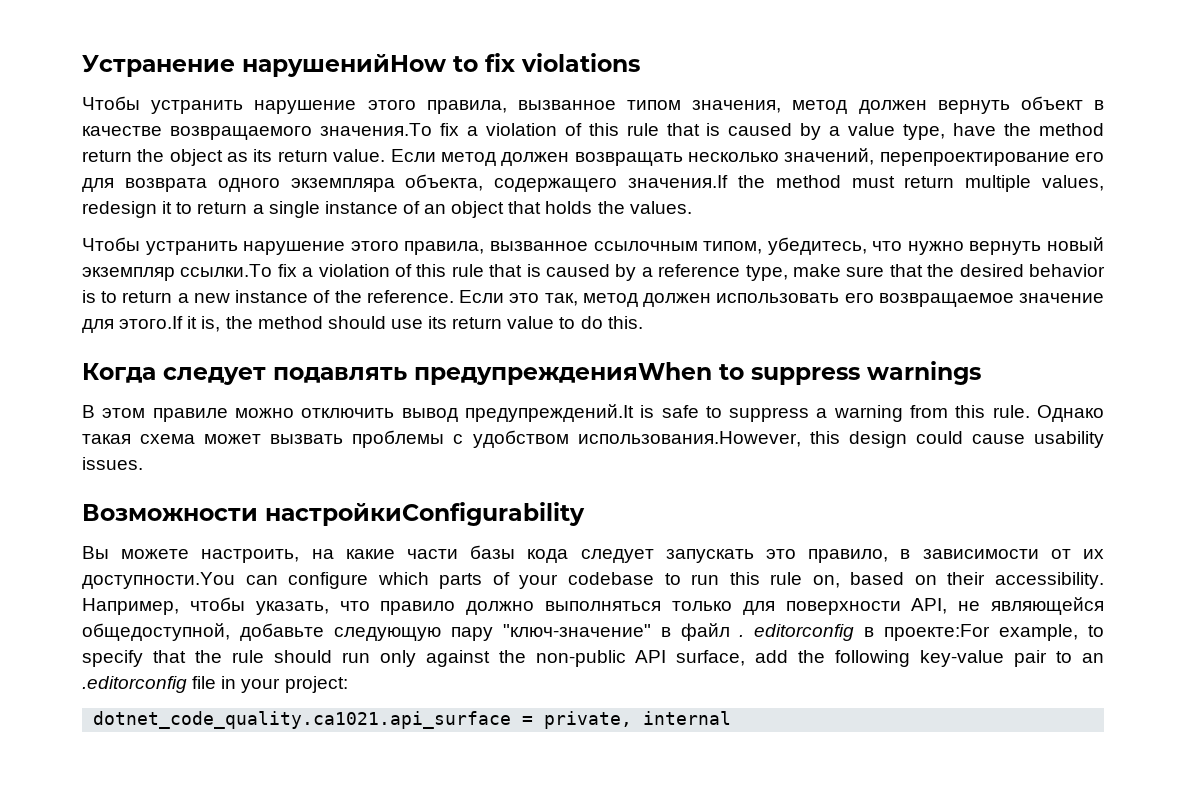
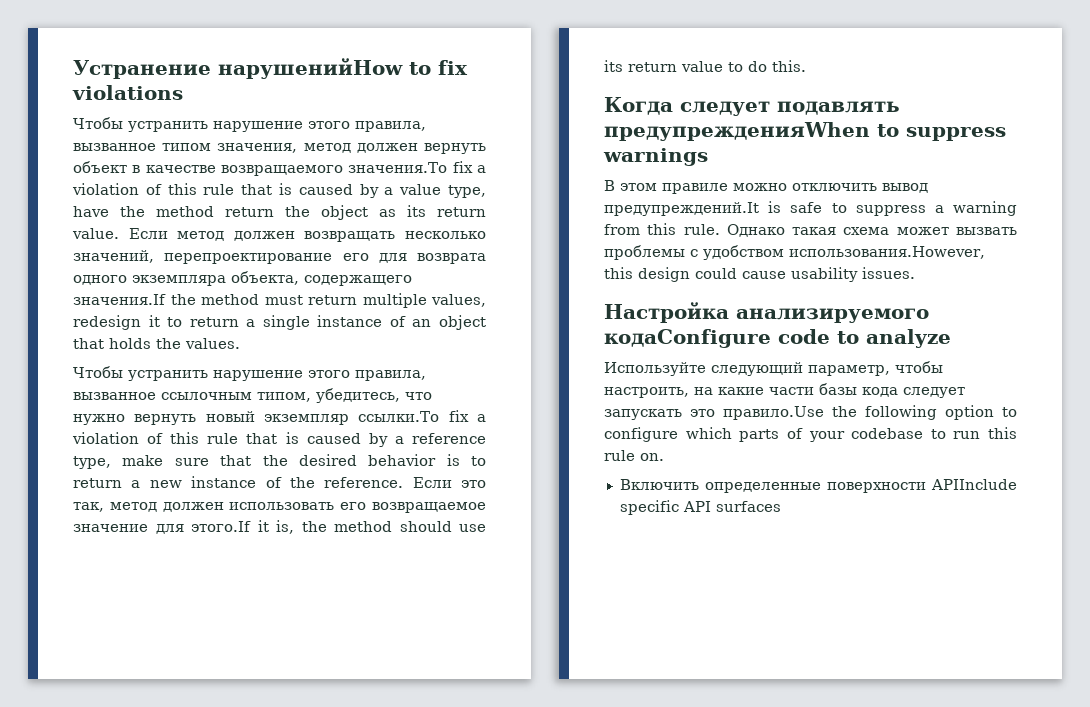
- Возможности настройкиConfigurability
- Вы можете настроить, на какие части базы кода следует запускать это правило, в зависимости от их доступности.You can configure which parts of your codebase to run this rule on, based on their accessibility. Например, чтобы указать, что правило должно выполняться только для поверхности API, не являющейся общедоступной, добавьте следующую пару "ключ-значение" в файл . editorconfig в проекте:For example, to specify that the rule should run only against the non-public API surface, add the following key-value pair to an .editorconfig file in your project:
- dotnet_code_quality.ca1021.api_surface = private, internal
+ Настройка анализируемого кодаConfigure code to analyze
+ Используйте следующий параметр, чтобы настроить, на какие части базы кода следует запускать это правило.Use the following option to configure which parts of your codebase to run this rule on.
+ Включить определенные поверхности APIInclude specific API surfaces

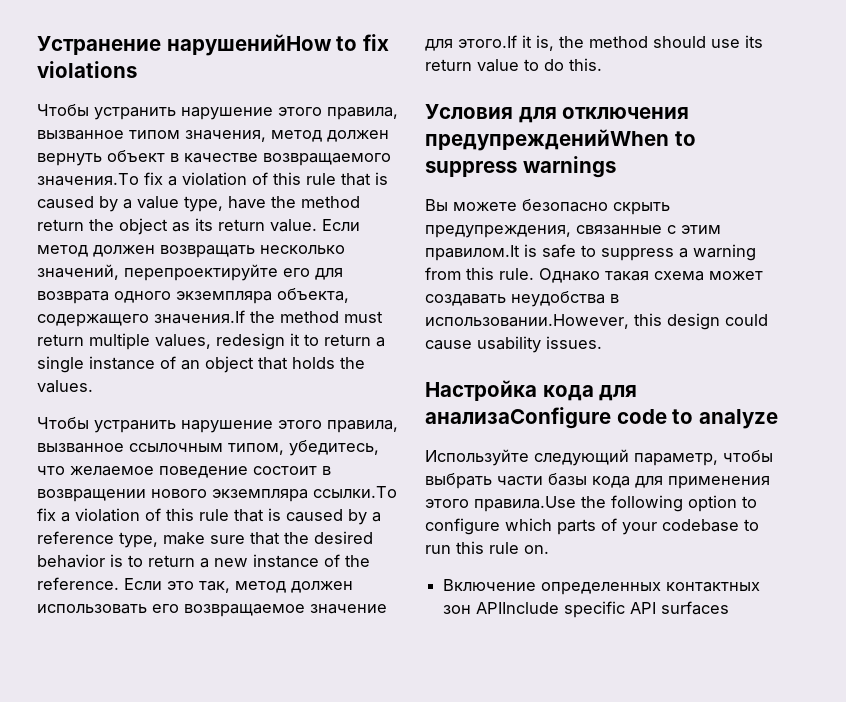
- Если метод должен возвращать несколько значений, перепроектирование его для возврата одного экземпляра объекта, содержащего значения.If the method must return multiple values, redesign it to return a single instance of an object that holds the values.
+ Если метод должен возвращать несколько значений, перепроектируйте его для возврата одного экземпляра объекта, содержащего значения.If the method must return multiple values, redesign it to return a single instance of an object that holds the values.
- Чтобы устранить нарушение этого правила, вызванное ссылочным типом, убедитесь, что нужно вернуть новый экземпляр ссылки.To fix a violation of this rule that is caused by a reference type, make sure that the desired behavior is to return a new instance of the reference.
+ Чтобы устранить нарушение этого правила, вызванное ссылочным типом, убедитесь, что желаемое поведение состоит в возвращении нового экземпляра ссылки.To fix a violation of this rule that is caused by a reference type, make sure that the desired behavior is to return a new instance of the reference.
- Когда следует подавлять предупрежденияWhen to suppress warnings
+ Условия для отключения предупрежденийWhen to suppress warnings
- В этом правиле можно отключить вывод предупреждений.It is safe to suppress a warning from this rule.
+ Вы можете безопасно скрыть предупреждения, связанные с этим правилом.It is safe to suppress a warning from this rule.
- Однако такая схема может вызвать проблемы с удобством использования.However, this design could cause usability issues.
+ Однако такая схема может создавать неудобства в использовании.However, this design could cause usability issues.
- Настройка анализируемого кодаConfigure code to analyze
+ Настройка кода для анализаConfigure code to analyze
- Используйте следующий параметр, чтобы настроить, на какие части базы кода следует запускать это правило.Use the following option to configure which parts of your codebase to run this rule on.
+ Используйте следующий параметр, чтобы выбрать части базы кода для применения этого правила.Use the following option to configure which parts of your codebase to run this rule on.
- Включить определенные поверхности APIInclude specific API surfaces
+ Включение определенных контактных зон APIInclude specific API surfaces

